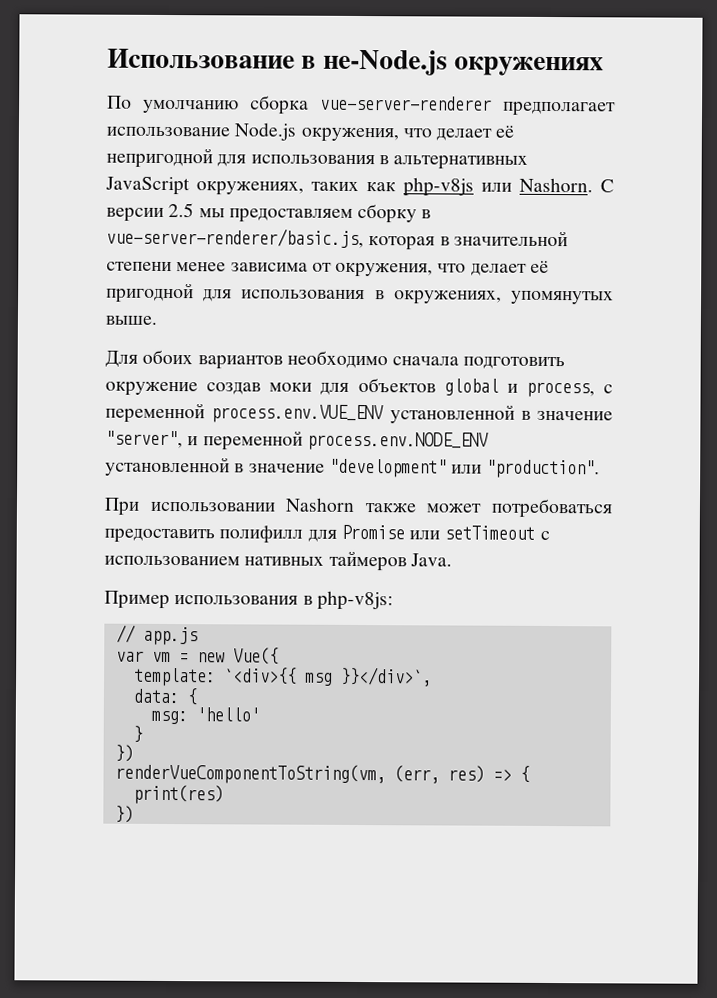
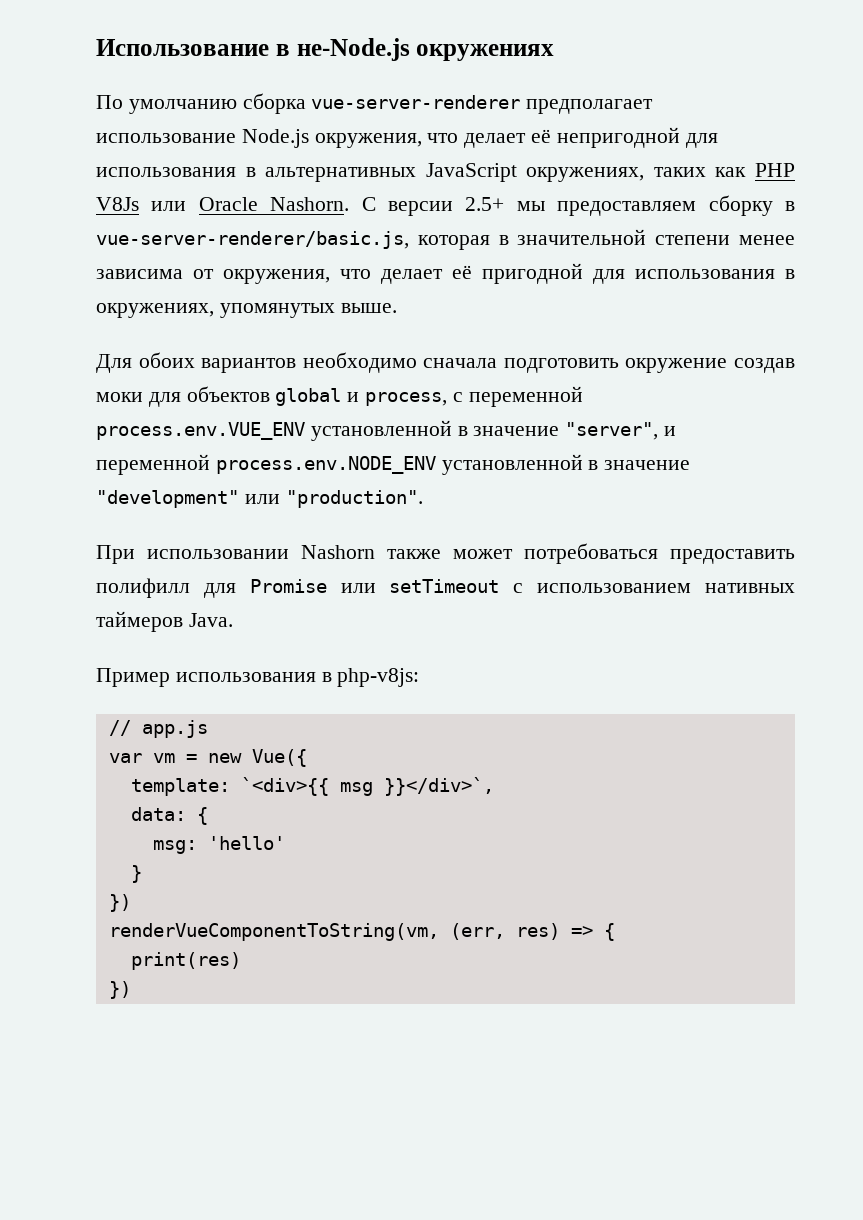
- По умолчанию сборка vue-server-renderer предполагает использование Node.js окружения, что делает её непригодной для использования в альтернативных JavaScript окружениях, таких как php-v8js или Nashorn.
+ По умолчанию сборка vue-server-renderer предполагает использование Node.js окружения, что делает её непригодной для использования в альтернативных JavaScript окружениях, таких как PHP V8Js или Oracle Nashorn.
- С версии 2.5 мы предоставляем сборку в vue-server-renderer/basic.js, которая в значительной степени менее зависима от окружения, что делает её пригодной для использования в окружениях, упомянутых выше.
+ С версии 2.5+ мы предоставляем сборку в vue-server-renderer/basic.js, которая в значительной степени менее зависима от окружения, что делает её пригодной для использования в окружениях, упомянутых выше.

